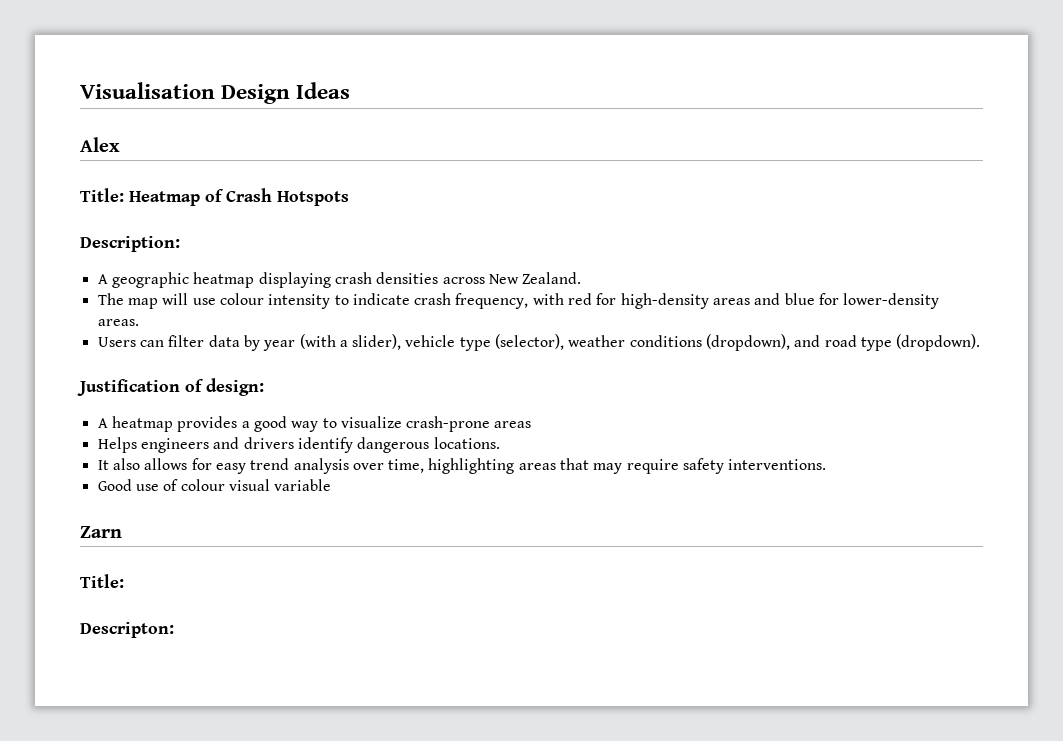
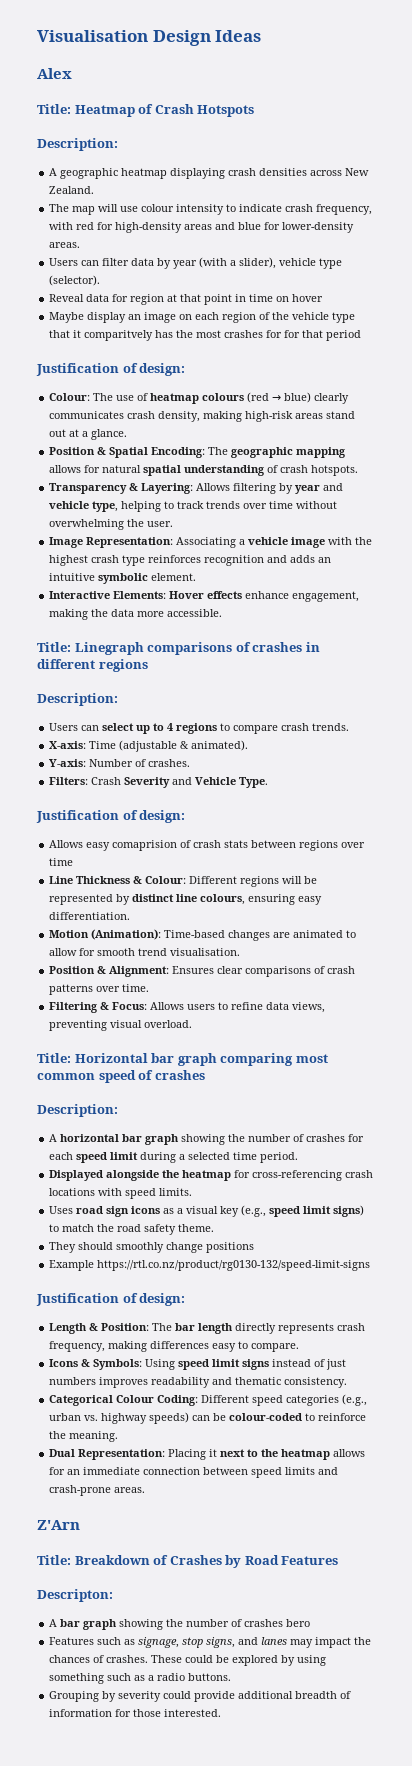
- Users can filter data by year (with a slider), vehicle type (selector), weather conditions (dropdown), and road type (dropdown).
+ Users can filter data by year (with a slider), vehicle type (selector).
+ Reveal data for region at that point in time on hover
+ Maybe display an image on each region of the vehicle type that it comparitvely has the most crashes for for that period
  Justification of design:
- A heatmap provides a good way to visualize crash-prone areas
- Helps engineers and drivers identify dangerous locations.
- It also allows for easy trend analysis over time, highlighting areas that may require safety interventions.
- Good use of colour visual variable
- Zarn
- Title:
+ Colour: The use of heatmap colours (red → blue) clearly communicates crash density, making high-risk areas stand out at a glance.
+ Position & Spatial Encoding: The geographic mapping allows for natural spatial understanding of crash hotspots.
+ Transparency & Layering: Allows filtering by year and vehicle type, helping to track trends over time without overwhelming the user.
+ Image Representation: Associating a vehicle image with the highest crash type reinforces recognition and adds an intuitive symbolic element.
+ Interactive Elements: Hover effects enhance engagement, making the data more accessible.
+ Title: Linegraph comparisons of crashes in different regions
+ Description:
+ Users can select up to 4 regions to compare crash trends.
+ X-axis: Time (adjustable & animated).
+ Y-axis: Number of crashes.
+ Filters: Crash Severity and Vehicle Type.
+ Justification of design:
+ Allows easy comaprision of crash stats between regions over time
+ Line Thickness & Colour: Different regions will be represented by distinct line colours, ensuring easy differentiation.
+ Motion (Animation): Time-based changes are animated to allow for smooth trend visualisation.
+ Position & Alignment: Ensures clear comparisons of crash patterns over time.
+ Filtering & Focus: Allows users to refine data views, preventing visual overload.
+ Title: Horizontal bar graph comparing most common speed of crashes
+ Description:
+ A horizontal bar graph showing the number of crashes for each speed limit during a selected time period.
+ Displayed alongside the heatmap for cross-referencing crash locations with speed limits.
+ Uses road sign icons as a visual key (e.g., speed limit signs) to match the road safety theme.
+ They should smoothly change positions
+ Example https://rtl.co.nz/product/rg0130-132/speed-limit-signs
+ Justification of design:
+ Length & Position: The bar length directly represents crash frequency, making differences easy to compare.
+ Icons & Symbols: Using speed limit signs instead of just numbers improves readability and thematic consistency.
+ Categorical Colour Coding: Different speed categories (e.g., urban vs. highway speeds) can be colour-coded to reinforce the meaning.
+ Dual Representation: Placing it next to the heatmap allows for an immediate connection between speed limits and crash-prone areas.
+ Z'Arn
+ Title: Breakdown of Crashes by Road Features
  Descripton:
+ A bar graph showing the number of crashes bero
+ Features such as signage, stop signs, and lanes may impact the chances of crashes. These could be explored by using something such as a radio buttons.
+ Grouping by severity could provide additional breadth of information for those interested.

